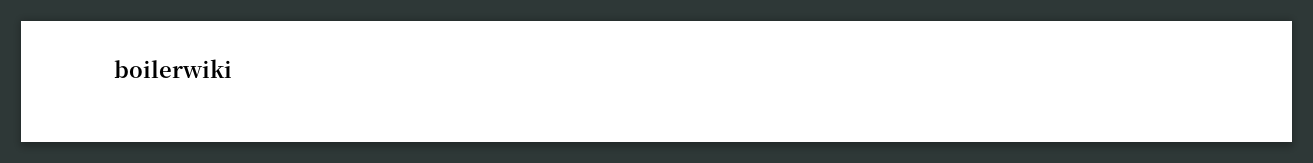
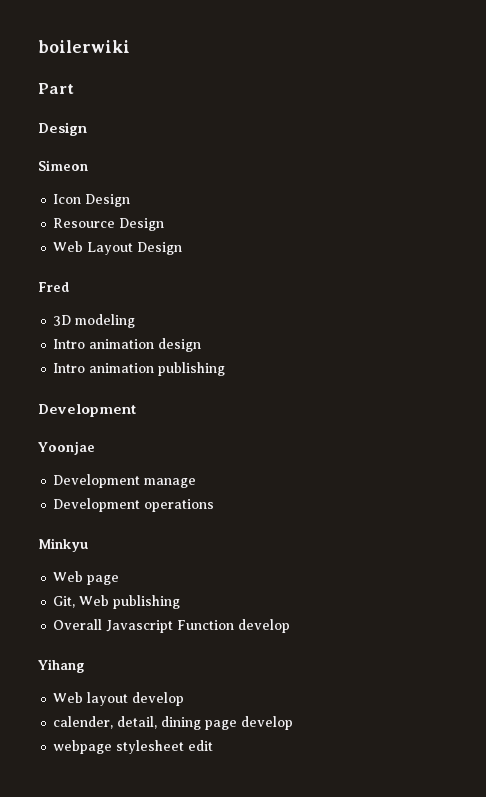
+ Part
+ Design
+ Simeon
+ Icon Design
+ Resource Design
+ Web Layout Design
+ Fred
+ 3D modeling
+ Intro animation design
+ Intro animation publishing
+ Development
+ Yoonjae
+ Development manage
+ Development operations
+ Minkyu
+ Web page
+ Git, Web publishing
+ Overall Javascript Function develop
+ Yihang
+ Web layout develop
+ calender, detail, dining page develop
+ webpage stylesheet edit

